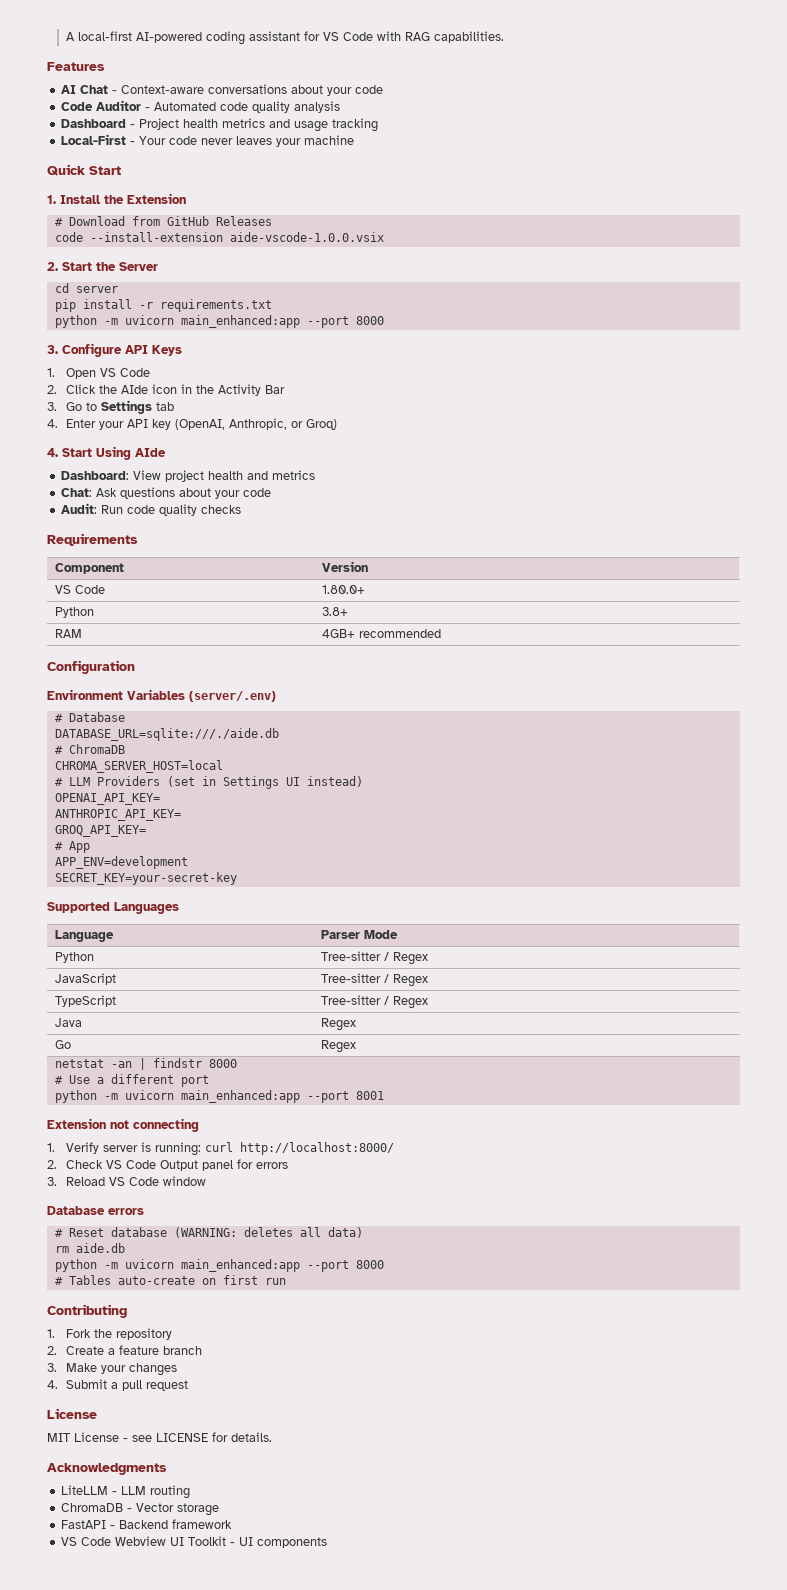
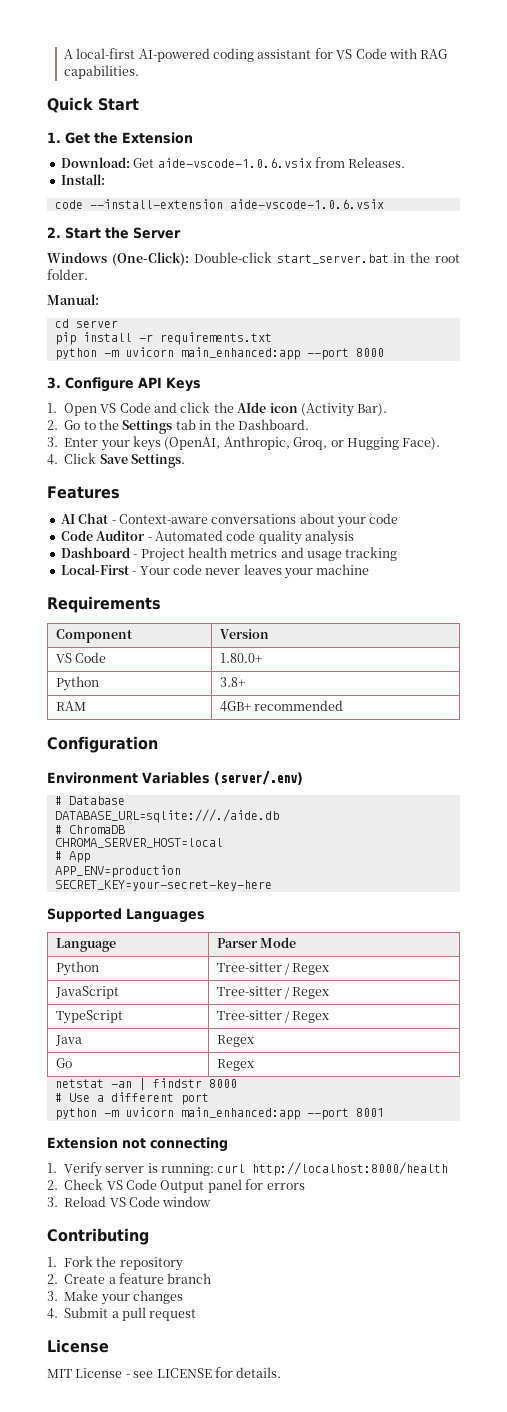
+ Quick Start
+ 1. Get the Extension
+ Download: Get aide-vscode-1.0.6.vsix from Releases.
+ Install:
+ code --install-extension aide-vscode-1.0.6.vsix
+ 2. Start the Server
+ Windows (One-Click): Double-click start_server.bat in the root folder.
+ Manual:
+ cd server
+ pip install -r requirements.txt
+ python -m uvicorn main_enhanced:app --port 8000
+ 3. Configure API Keys
+ 1. Open VS Code and click the AIde icon (Activity Bar).
+ 2. Go to the Settings tab in the Dashboard.
+ 3. Enter your keys (OpenAI, Anthropic, Groq, or Hugging Face).
+ 4. Click Save Settings.
- Quick Start
- 1. Install the Extension
- # Download from GitHub Releases
- code --install-extension aide-vscode-1.0.0.vsix
- 2. Start the Server
- cd server
- pip install -r requirements.txt
- python -m uvicorn main_enhanced:app --port 8000
- 3. Configure API Keys
- 1. Open VS Code
- 2. Click the AIde icon in the Activity Bar
- 3. Go to Settings tab
- 4. Enter your API key (OpenAI, Anthropic, or Groq)
- 4. Start Using AIde
- Dashboard: View project health and metrics
- Chat: Ask questions about your code
- Audit: Run code quality checks
- # LLM Providers (set in Settings UI instead)
- OPENAI_API_KEY=
- ANTHROPIC_API_KEY=
- GROQ_API_KEY=
- APP_ENV=development
- SECRET_KEY=your-secret-key
+ APP_ENV=production
+ SECRET_KEY=your-secret-key-here
- 1. Verify server is running: curl http://localhost:8000/
+ 1. Verify server is running: curl http://localhost:8000/health
- Database errors
- # Reset database (WARNING: deletes all data)
- rm aide.db
- python -m uvicorn main_enhanced:app --port 8000
- # Tables auto-create on first run
- Acknowledgments
- LiteLLM - LLM routing
- ChromaDB - Vector storage
- FastAPI - Backend framework
- VS Code Webview UI Toolkit - UI components

